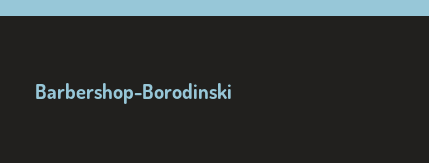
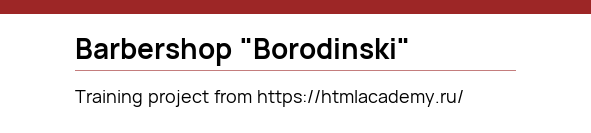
- Barbershop-Borodinski
+ Barbershop "Borodinski"
+ Training project from https://htmlacademy.ru/

